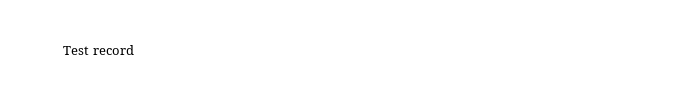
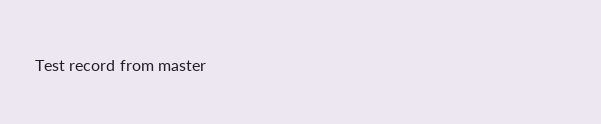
- Test record
+ Test record from master

